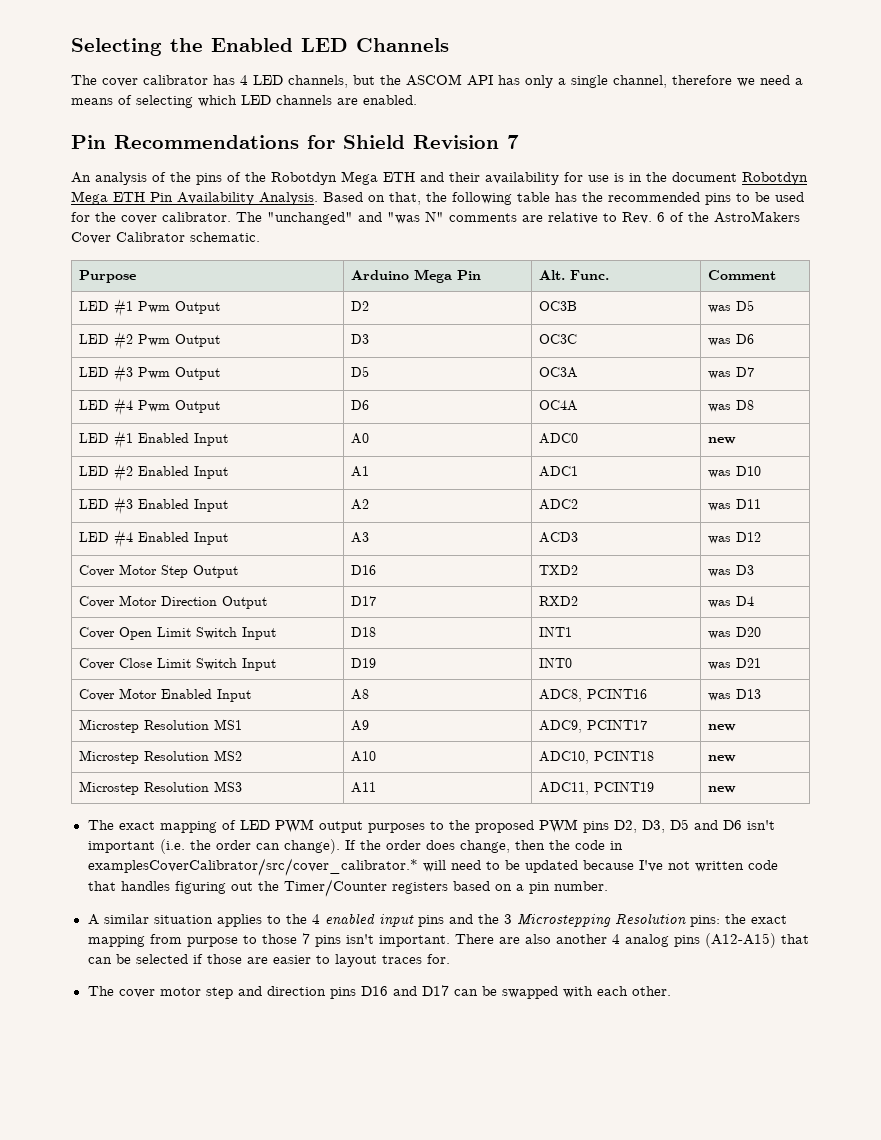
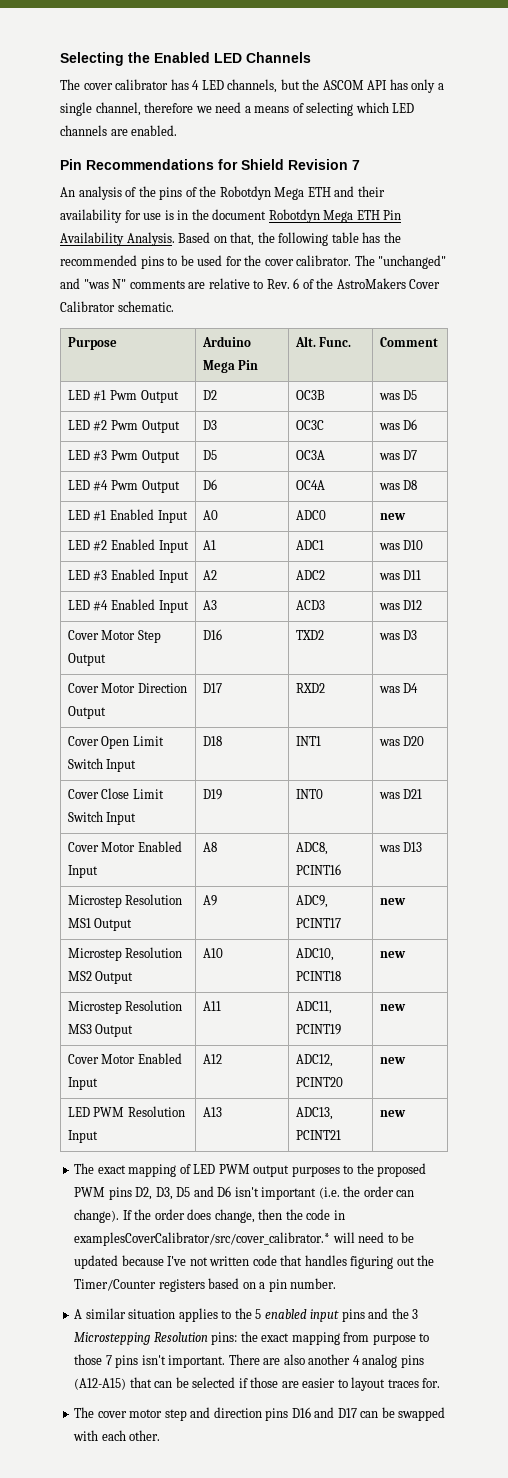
- Microstep Resolution MS1 | A9 | ADC9, PCINT17 | new
+ Microstep Resolution MS1 Output | A9 | ADC9, PCINT17 | new
- Microstep Resolution MS2 | A10 | ADC10, PCINT18 | new
+ Microstep Resolution MS2 Output | A10 | ADC10, PCINT18 | new
- Microstep Resolution MS3 | A11 | ADC11, PCINT19 | new
+ Microstep Resolution MS3 Output | A11 | ADC11, PCINT19 | new
+ Cover Motor Enabled Input | A12 | ADC12, PCINT20 | new
+ LED PWM Resolution Input | A13 | ADC13, PCINT21 | new
- A similar situation applies to the 4 enabled input pins and the 3 Microstepping Resolution pins: the exact mapping from purpose to those 7 pins isn't important.
+ A similar situation applies to the 5 enabled input pins and the 3 Microstepping Resolution pins: the exact mapping from purpose to those 7 pins isn't important.

